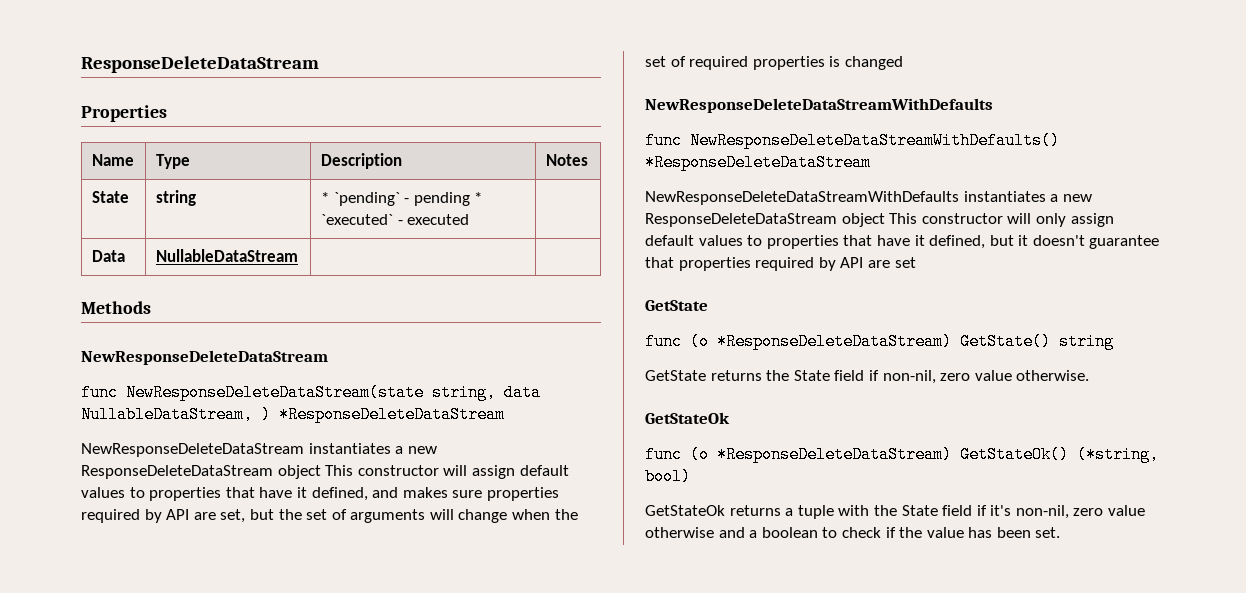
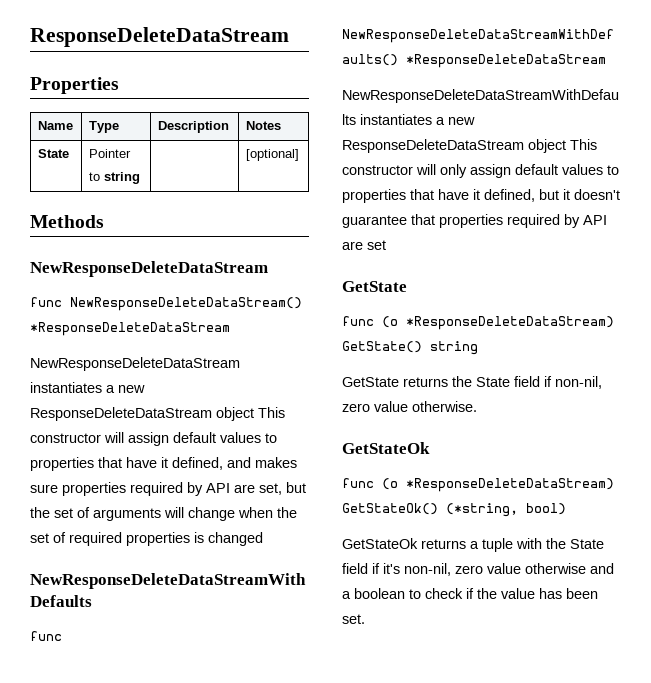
- State | string | * `pending` - pending * `executed` - executed |
- Data | NullableDataStream | |
+ State | Pointer to string | | [optional]
  Methods
  NewResponseDeleteDataStream
- func NewResponseDeleteDataStream(state string, data NullableDataStream, ) *ResponseDeleteDataStream
+ func NewResponseDeleteDataStream() *ResponseDeleteDataStream

